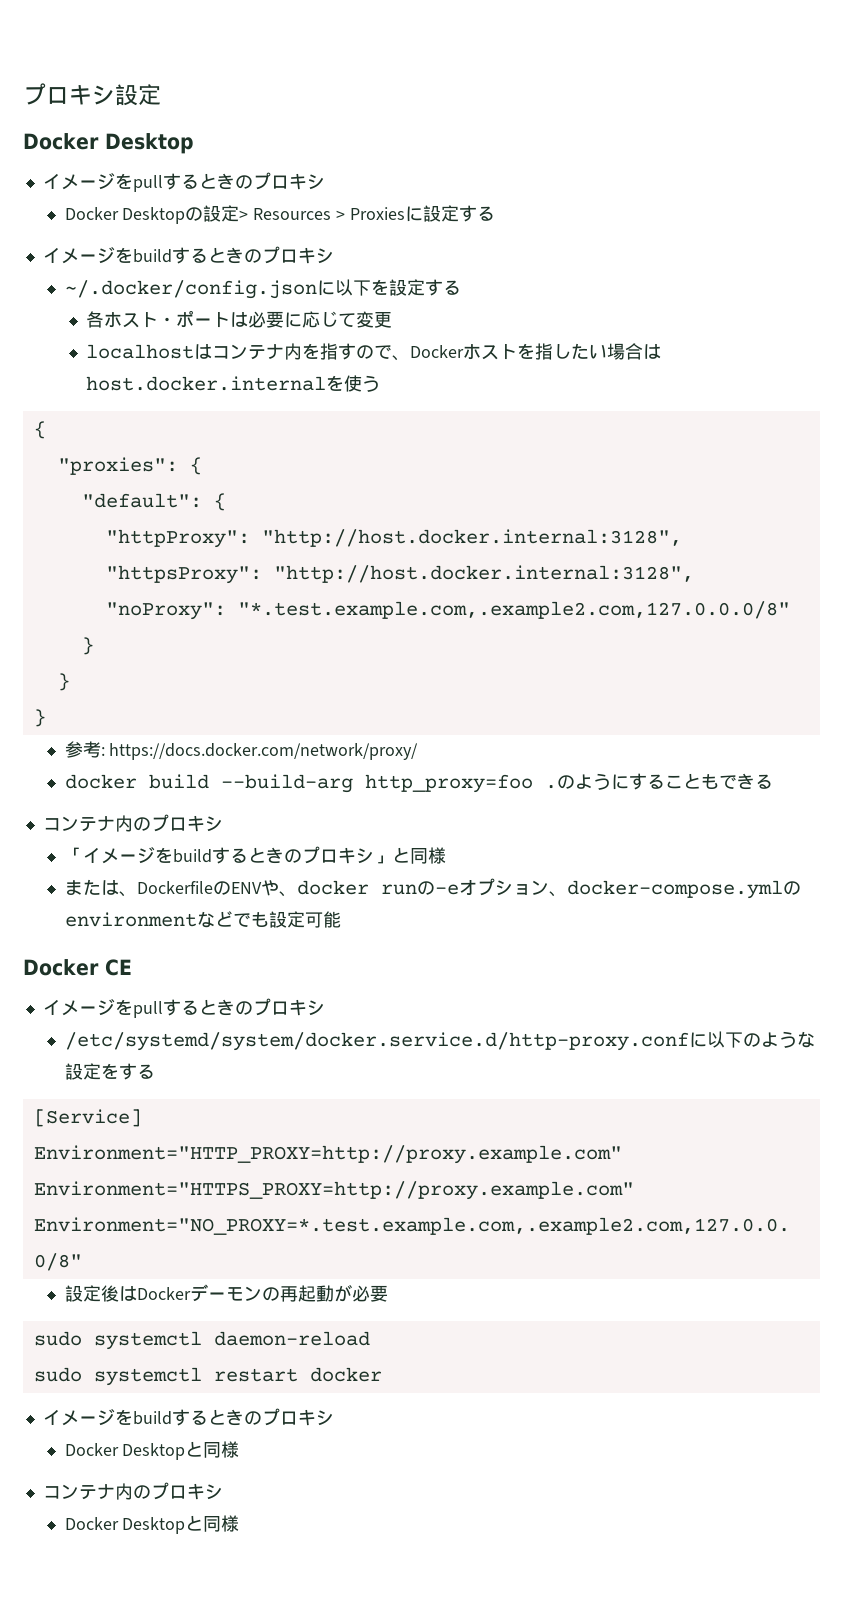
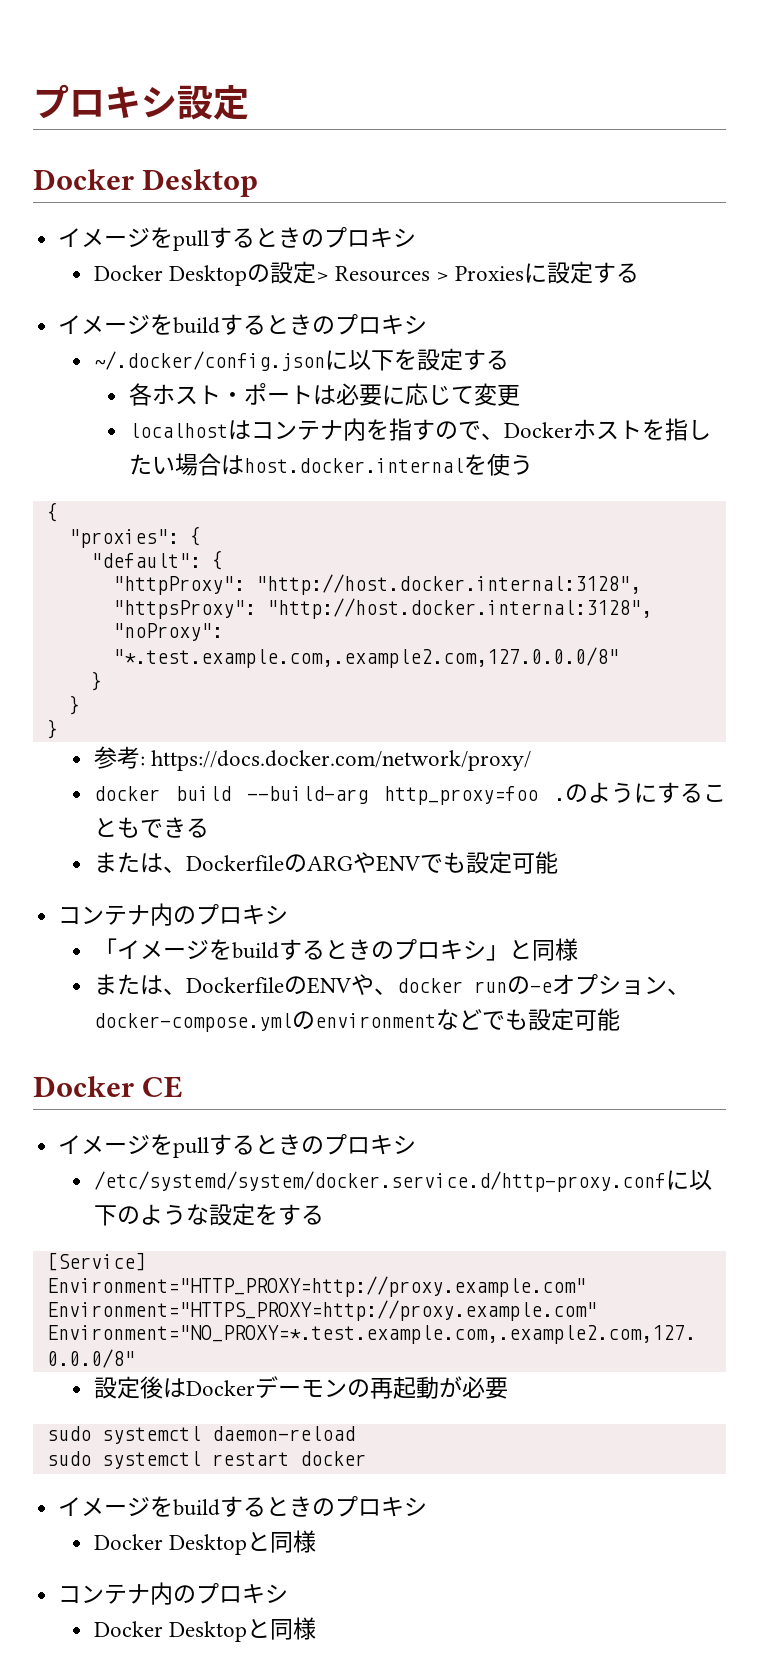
+ または、DockerfileのARGやENVでも設定可能

